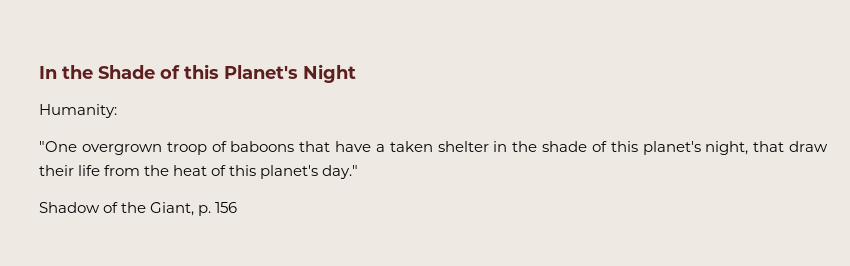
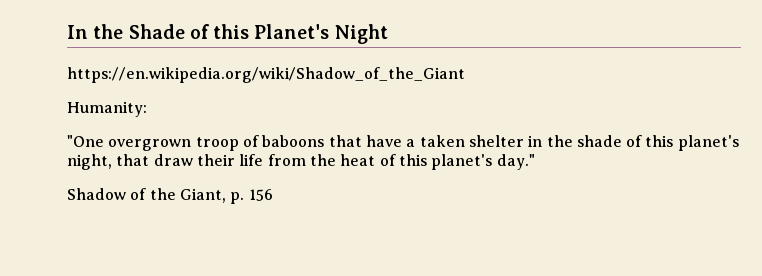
+ https://en.wikipedia.org/wiki/Shadow_of_the_Giant

